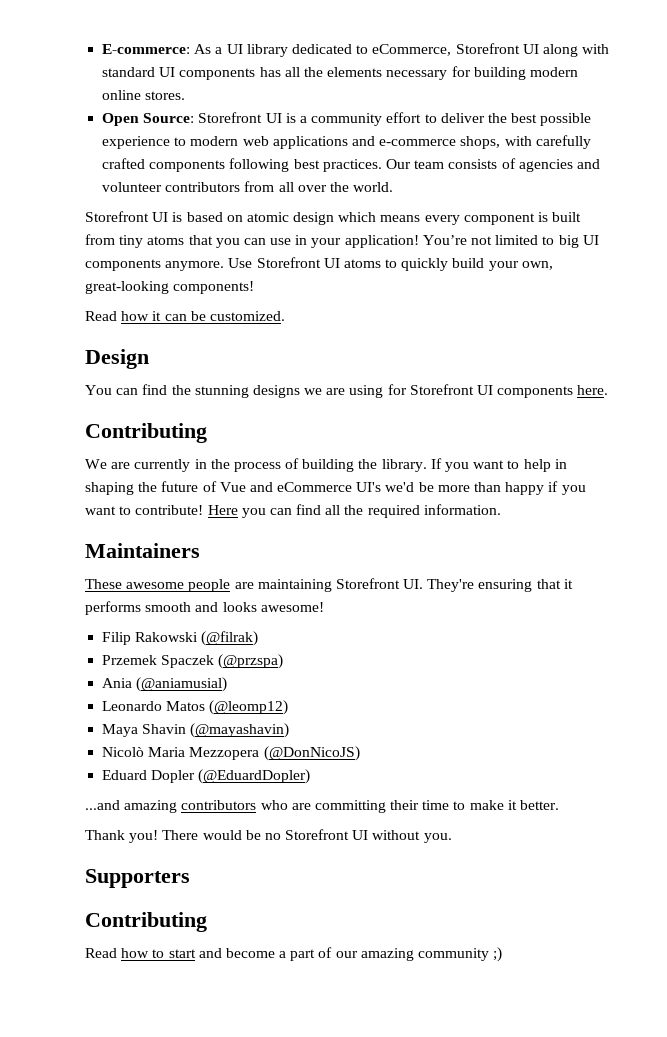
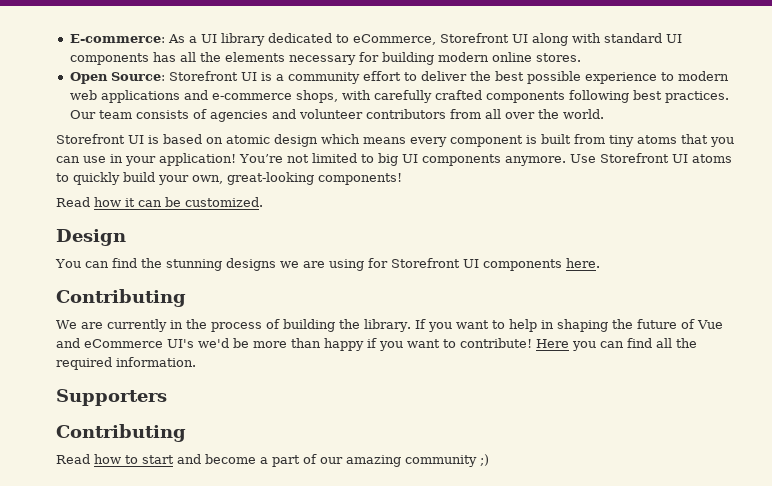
- Maintainers
- These awesome people are maintaining Storefront UI. They're ensuring that it performs smooth and looks awesome!
- Filip Rakowski (@filrak)
- Przemek Spaczek (@przspa)
- Ania (@aniamusial)
- Leonardo Matos (@leomp12)
- Maya Shavin (@mayashavin)
- Nicolò Maria Mezzopera (@DonNicoJS)
- Eduard Dopler (@EduardDopler)
- ...and amazing contributors who are committing their time to make it better.
- Thank you! There would be no Storefront UI without you.

